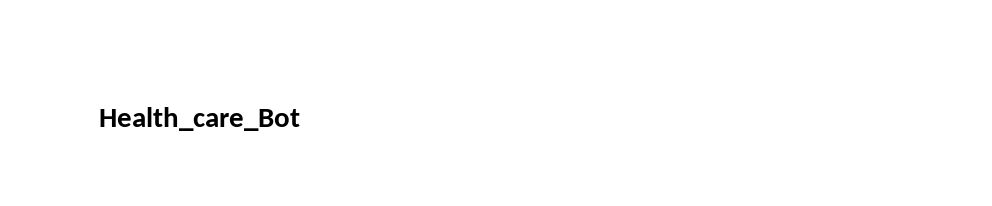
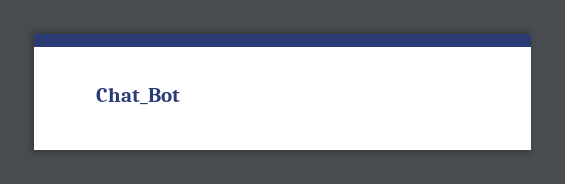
- Health_care_Bot
+ Chat_Bot

